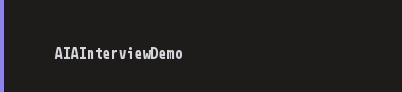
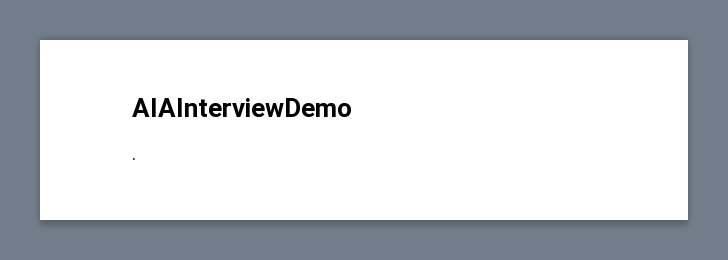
+ .

